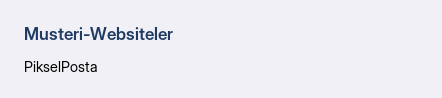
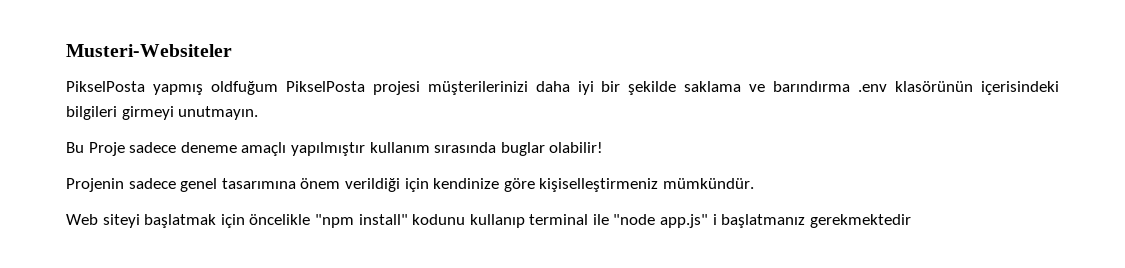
- PikselPosta
+ PikselPosta yapmış oldfuğum PikselPosta projesi müşterilerinizi daha iyi bir şekilde saklama ve barındırma .env klasörünün içerisindeki bilgileri girmeyi unutmayın.
+ Bu Proje sadece deneme amaçlı yapılmıştır kullanım sırasında buglar olabilir!
+ Projenin sadece genel tasarımına önem verildiği için kendinize göre kişiselleştirmeniz mümkündür.
+ Web siteyi başlatmak için öncelikle "npm install" kodunu kullanıp terminal ile "node app.js" i başlatmanız gerekmektedir

